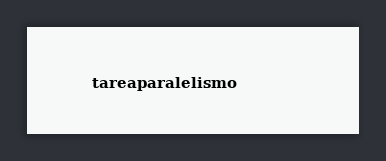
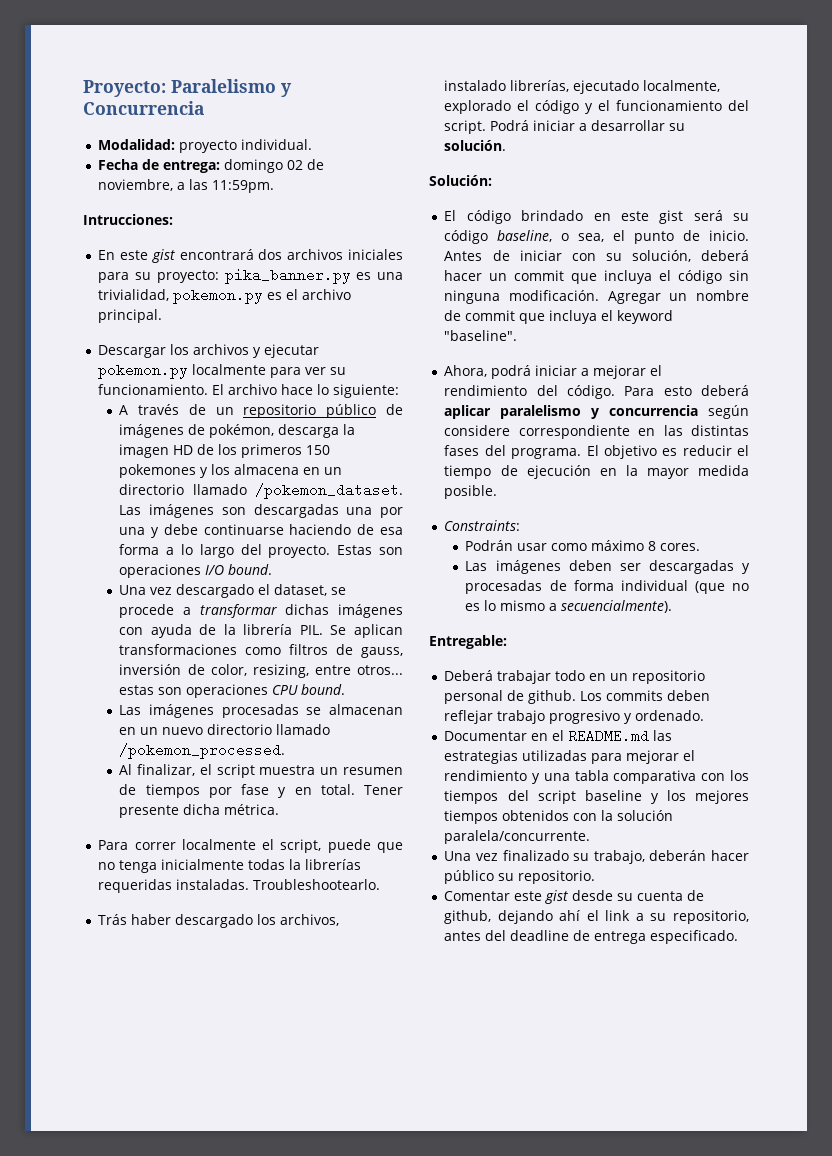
- tareaparalelismo
+ Proyecto: Paralelismo y Concurrencia
+ Modalidad: proyecto individual.
+ Fecha de entrega: domingo 02 de noviembre, a las 11:59pm.
+ Intrucciones:
+ En este gist encontrará dos archivos iniciales para su proyecto: pika_banner.py es una trivialidad, pokemon.py es el archivo principal.
+ Descargar los archivos y ejecutar pokemon.py localmente para ver su funcionamiento. El archivo hace lo siguiente:
+ A través de un repositorio público de imágenes de pokémon, descarga la imagen HD de los primeros 150 pokemones y los almacena en un directorio llamado /pokemon_dataset. Las imágenes son descargadas una por una y debe continuarse haciendo de esa forma a lo largo del proyecto. Estas son operaciones I/O bound.
+ Una vez descargado el dataset, se procede a transformar dichas imágenes con ayuda de la librería PIL. Se aplican transformaciones como filtros de gauss, inversión de color, resizing, entre otros... estas son operaciones CPU bound.
+ Las imágenes procesadas se almacenan en un nuevo directorio llamado /pokemon_processed.
+ Al finalizar, el script muestra un resumen de tiempos por fase y en total. Tener presente dicha métrica.
+ Para correr localmente el script, puede que no tenga inicialmente todas la librerías requeridas instaladas. Troubleshootearlo.
+ Trás haber descargado los archivos, instalado librerías, ejecutado localmente, explorado el código y el funcionamiento del script. Podrá iniciar a desarrollar su solución.
+ Solución:
+ El código brindado en este gist será su código baseline, o sea, el punto de inicio. Antes de iniciar con su solución, deberá hacer un commit que incluya el código sin ninguna modificación. Agregar un nombre de commit que incluya el keyword "baseline".
+ Ahora, podrá iniciar a mejorar el rendimiento del código. Para esto deberá aplicar paralelismo y concurrencia según considere correspondiente en las distintas fases del programa. El objetivo es reducir el tiempo de ejecución en la mayor medida posible.
+ Constraints:
+ Podrán usar como máximo 8 cores.
+ Las imágenes deben ser descargadas y procesadas de forma individual (que no es lo mismo a secuencialmente).
+ Entregable:
+ Deberá trabajar todo en un repositorio personal de github. Los commits deben reflejar trabajo progresivo y ordenado.
+ Documentar en el README.md las estrategias utilizadas para mejorar el rendimiento y una tabla comparativa con los tiempos del script baseline y los mejores tiempos obtenidos con la solución paralela/concurrente.
+ Una vez finalizado su trabajo, deberán hacer público su repositorio.
+ Comentar este gist desde su cuenta de github, dejando ahí el link a su repositorio, antes del deadline de entrega especificado.

